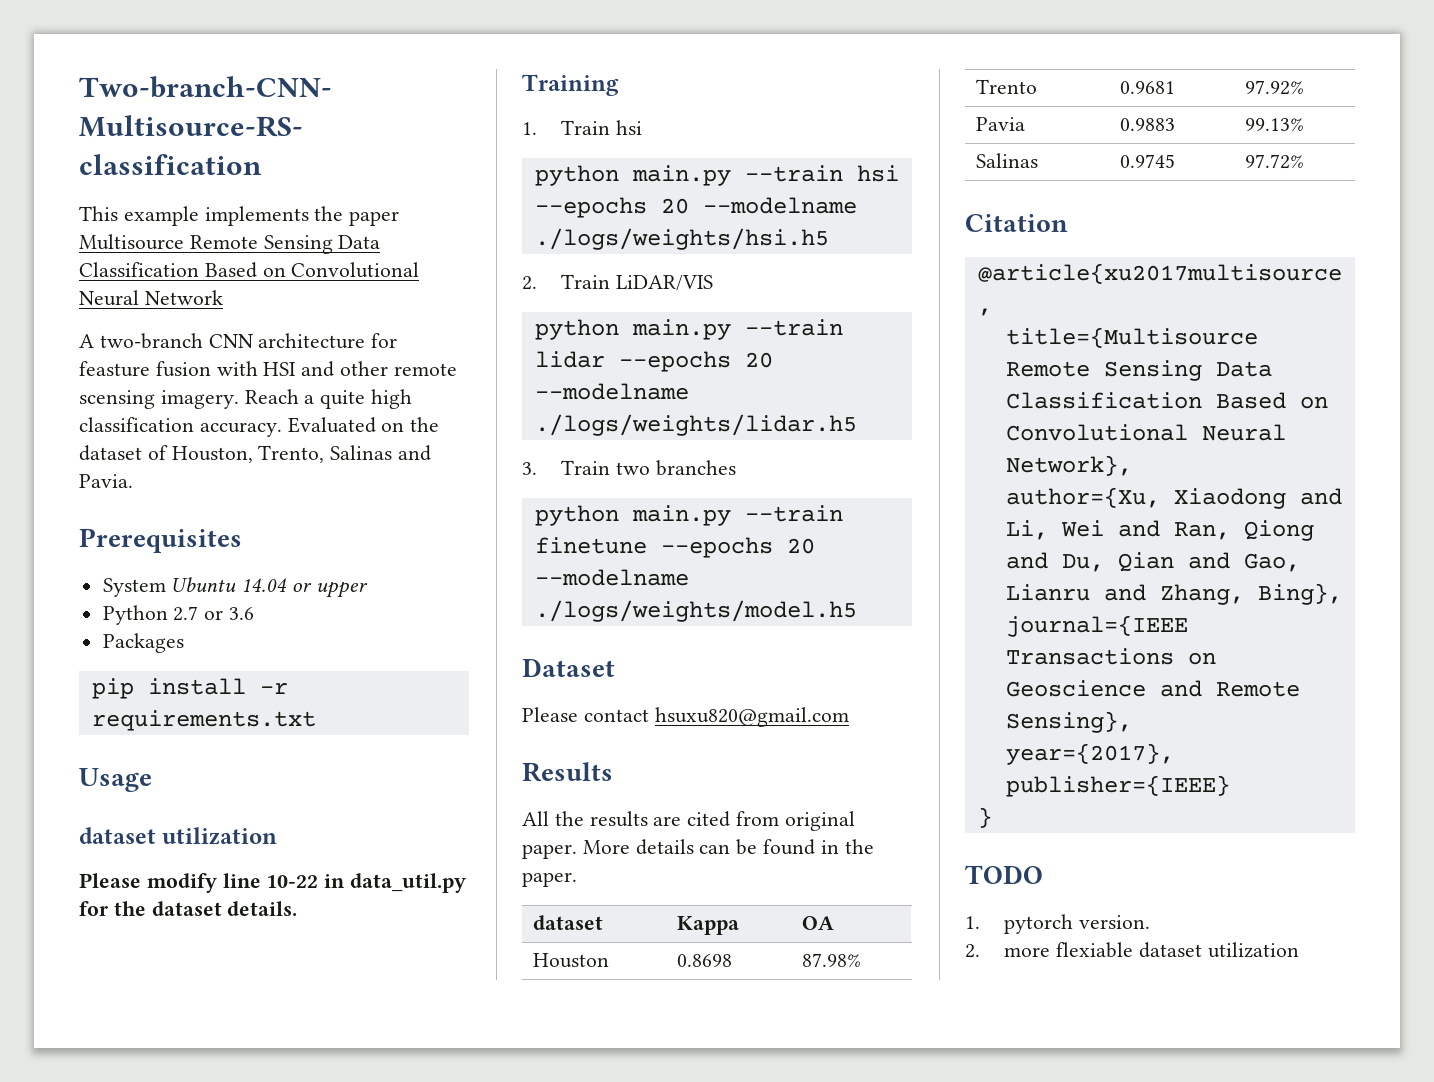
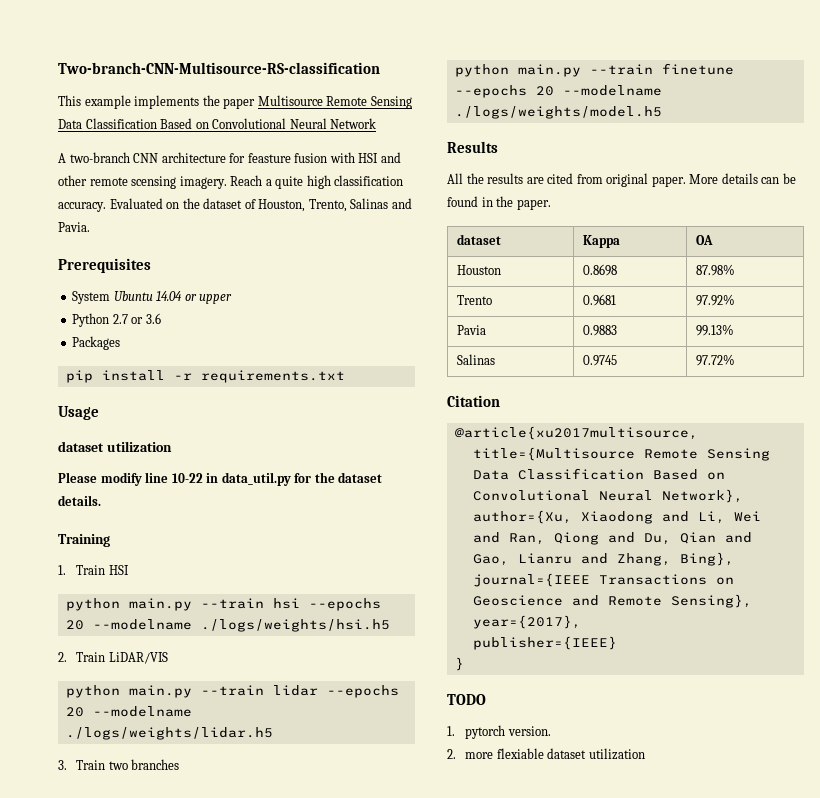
- 1. Train hsi
+ 1. Train HSI
- Dataset
- Please contact hsuxu820@gmail.com

